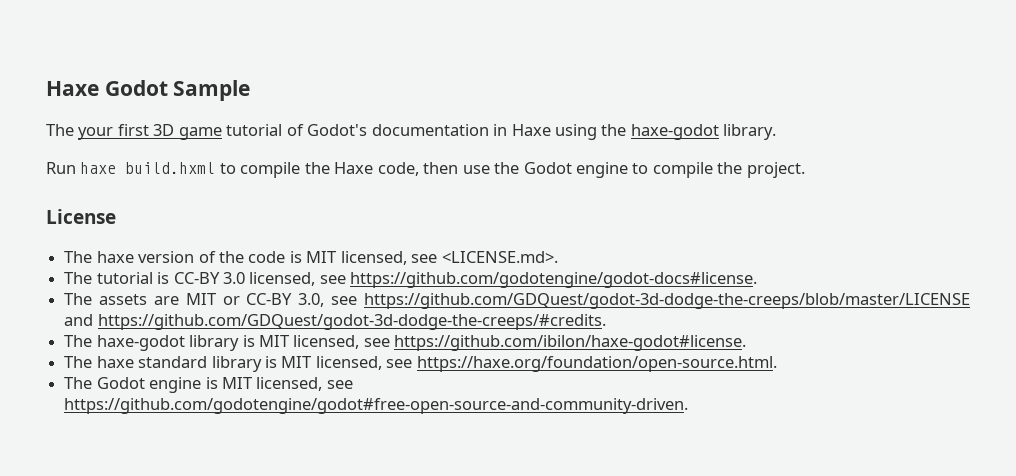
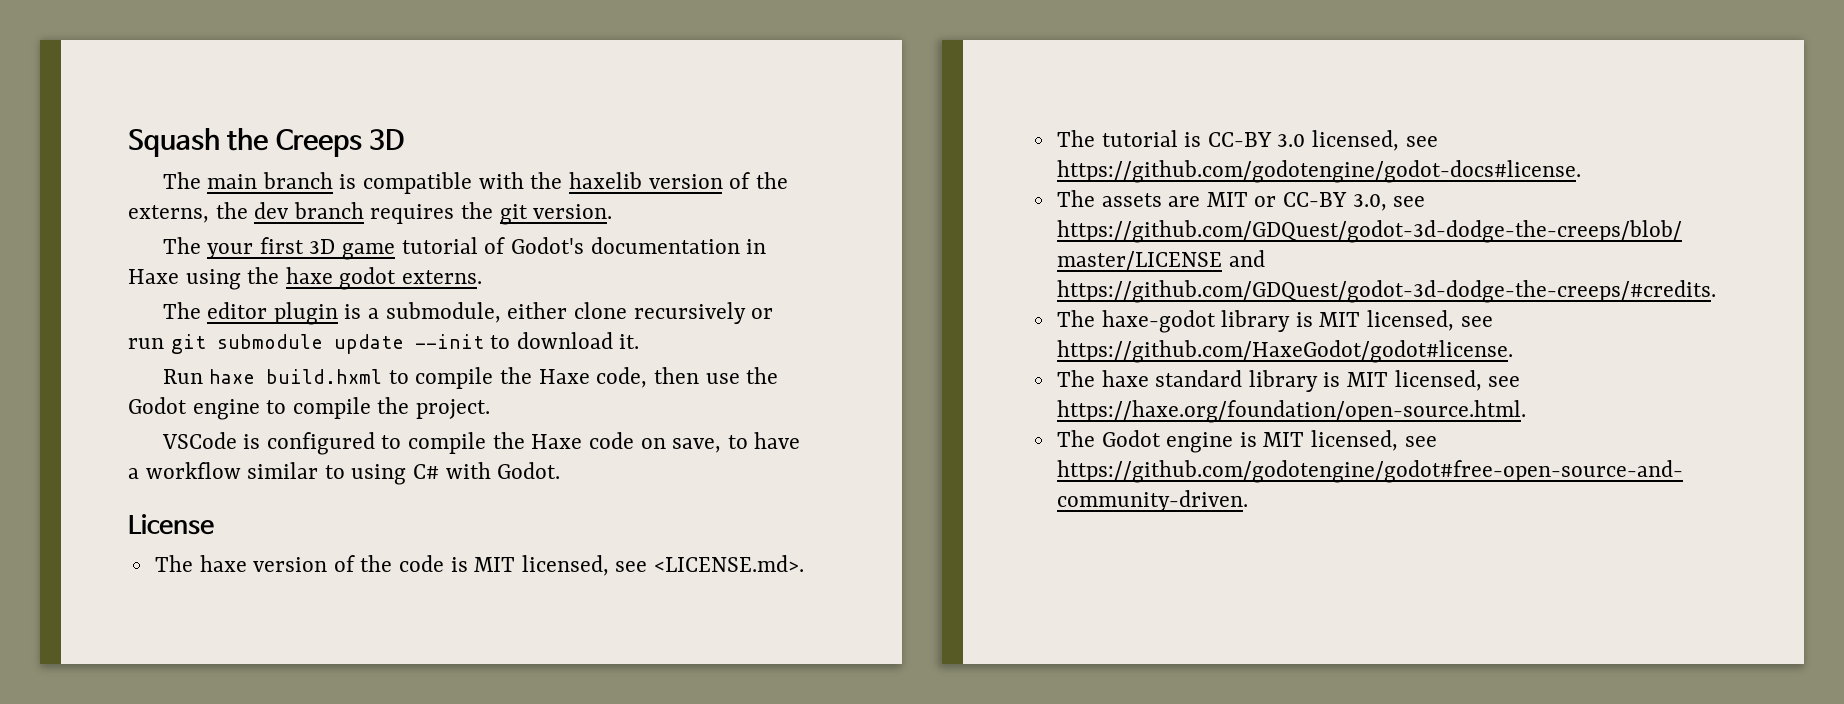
- Haxe Godot Sample
+ Squash the Creeps 3D
+ The main branch is compatible with the haxelib version of the externs, the dev branch requires the git version.
- The your first 3D game tutorial of Godot's documentation in Haxe using the haxe-godot library.
+ The your first 3D game tutorial of Godot's documentation in Haxe using the haxe godot externs.
+ The editor plugin is a submodule, either clone recursively or run git submodule update --init to download it.
+ VSCode is configured to compile the Haxe code on save, to have a workflow similar to using C# with Godot.
- The haxe-godot library is MIT licensed, see https://github.com/ibilon/haxe-godot#license.
+ The haxe-godot library is MIT licensed, see https://github.com/HaxeGodot/godot#license.

